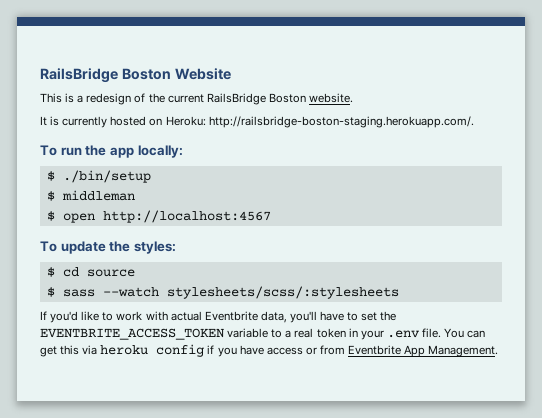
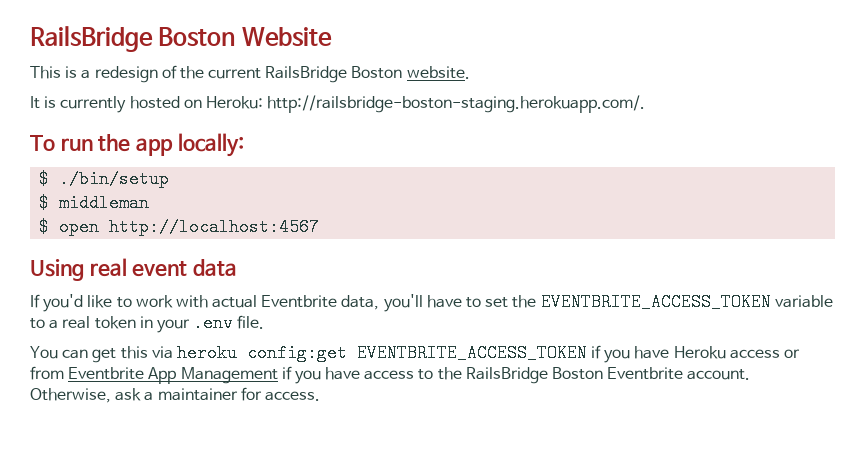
- To update the styles:
- $ cd source
- $ sass --watch stylesheets/scss/:stylesheets
+ Using real event data
- If you'd like to work with actual Eventbrite data, you'll have to set the EVENTBRITE_ACCESS_TOKEN variable to a real token in your .env file. You can get this via heroku config if you have access or from Eventbrite App Management.
+ If you'd like to work with actual Eventbrite data, you'll have to set the EVENTBRITE_ACCESS_TOKEN variable to a real token in your .env file.
+ You can get this via heroku config:get EVENTBRITE_ACCESS_TOKEN if you have Heroku access or from Eventbrite App Management if you have access to the RailsBridge Boston Eventbrite account. Otherwise, ask a maintainer for access.

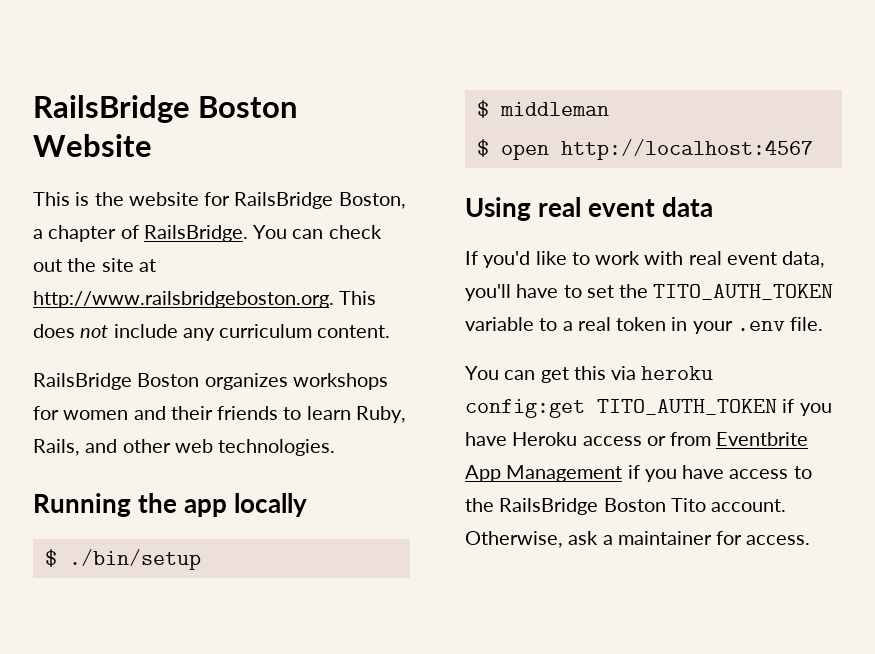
- This is a redesign of the current RailsBridge Boston website.
- It is currently hosted on Heroku: http://railsbridge-boston-staging.herokuapp.com/.
- To run the app locally:
+ This is the website for RailsBridge Boston, a chapter of RailsBridge. You can check out the site at http://www.railsbridgeboston.org. This does not include any curriculum content.
+ RailsBridge Boston organizes workshops for women and their friends to learn Ruby, Rails, and other web technologies.
+ Running the app locally
- If you'd like to work with actual Eventbrite data, you'll have to set the EVENTBRITE_ACCESS_TOKEN variable to a real token in your .env file.
+ If you'd like to work with real event data, you'll have to set the TITO_AUTH_TOKEN variable to a real token in your .env file.
- You can get this via heroku config:get EVENTBRITE_ACCESS_TOKEN if you have Heroku access or from Eventbrite App Management if you have access to the RailsBridge Boston Eventbrite account.
+ You can get this via heroku config:get TITO_AUTH_TOKEN if you have Heroku access or from Eventbrite App Management if you have access to the RailsBridge Boston Tito account.

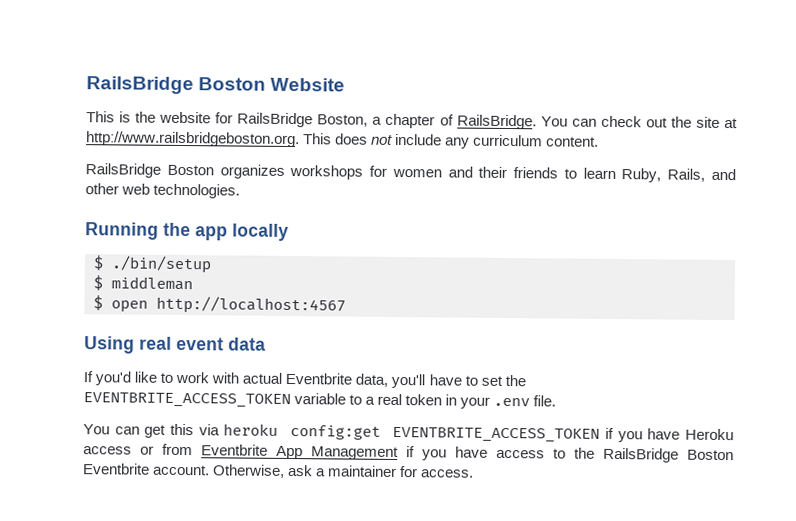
- If you'd like to work with real event data, you'll have to set the TITO_AUTH_TOKEN variable to a real token in your .env file.
+ If you'd like to work with actual Eventbrite data, you'll have to set the EVENTBRITE_ACCESS_TOKEN variable to a real token in your .env file.
- You can get this via heroku config:get TITO_AUTH_TOKEN if you have Heroku access or from Eventbrite App Management if you have access to the RailsBridge Boston Tito account.
+ You can get this via heroku config:get EVENTBRITE_ACCESS_TOKEN if you have Heroku access or from Eventbrite App Management if you have access to the RailsBridge Boston Eventbrite account.

